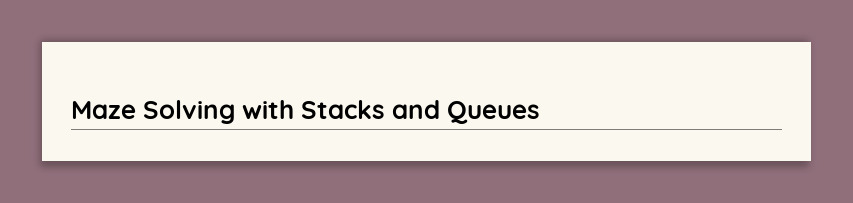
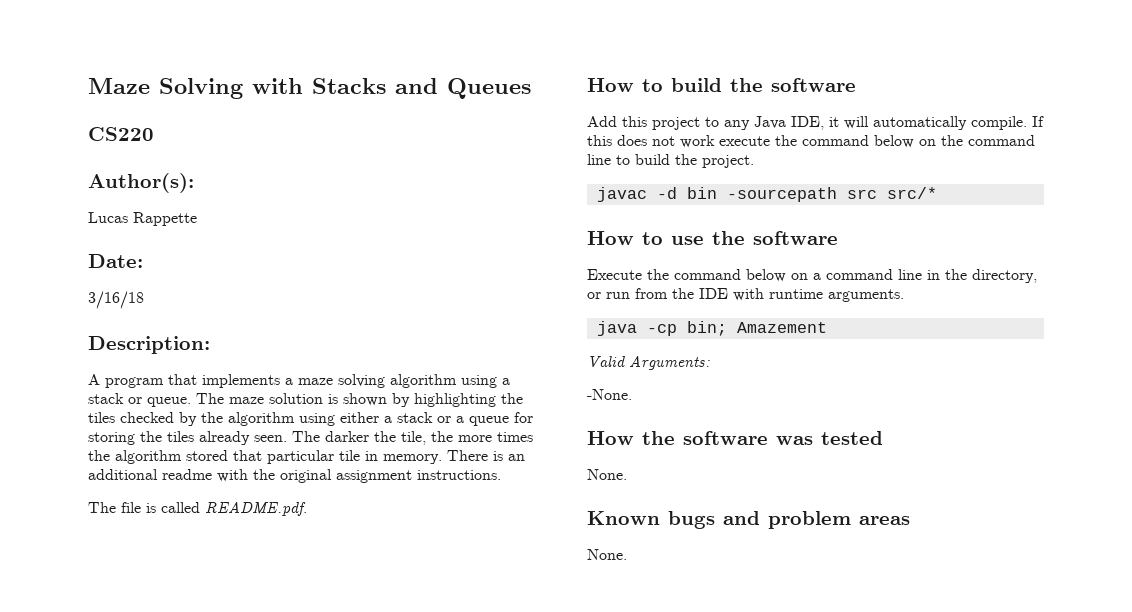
+ CS220
+ Author(s):
+ Lucas Rappette
+ Date:
+ 3/16/18
+ Description:
+ A program that implements a maze solving algorithm using a stack or queue. The maze solution is shown by highlighting the tiles checked by the algorithm using either a stack or a queue for storing the tiles already seen. The darker the tile, the more times the algorithm stored that particular tile in memory. There is an additional readme with the original assignment instructions.
+ The file is called README.pdf.
+ How to build the software
+ Add this project to any Java IDE, it will automatically compile. If this does not work execute the command below on the command line to build the project.
+ javac -d bin -sourcepath src src/*
+ How to use the software
+ Execute the command below on a command line in the directory, or run from the IDE with runtime arguments.
+ java -cp bin; Amazement
+ Valid Arguments:
+ -None.
+ How the software was tested
+ None.
+ Known bugs and problem areas
+ None.

